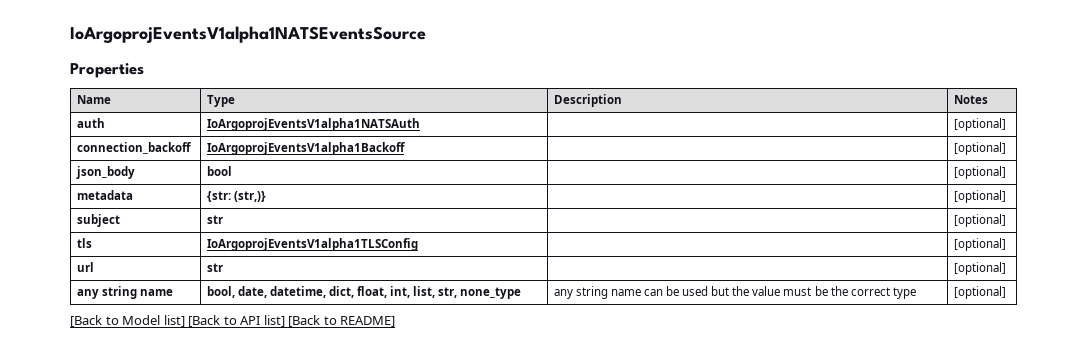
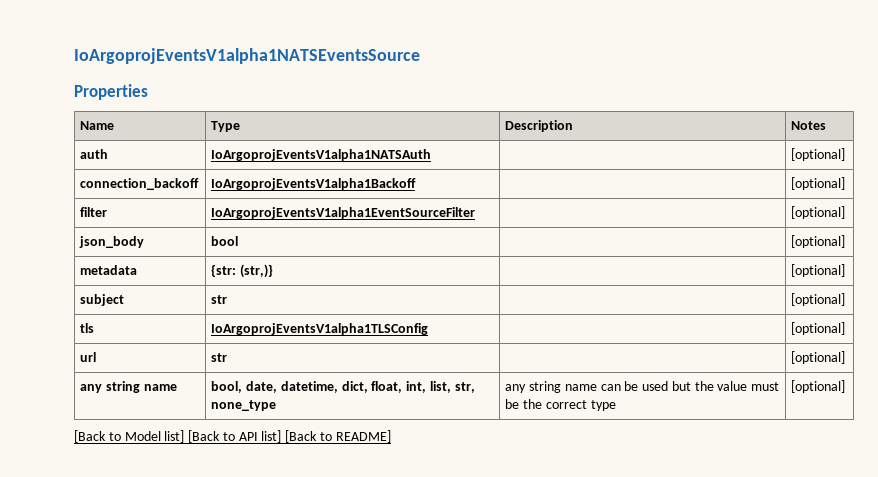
+ filter | IoArgoprojEventsV1alpha1EventSourceFilter | | [optional]

